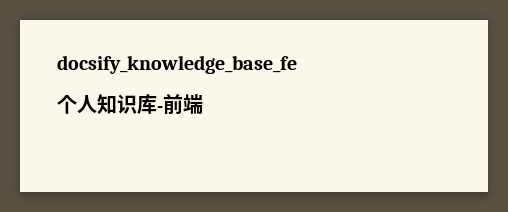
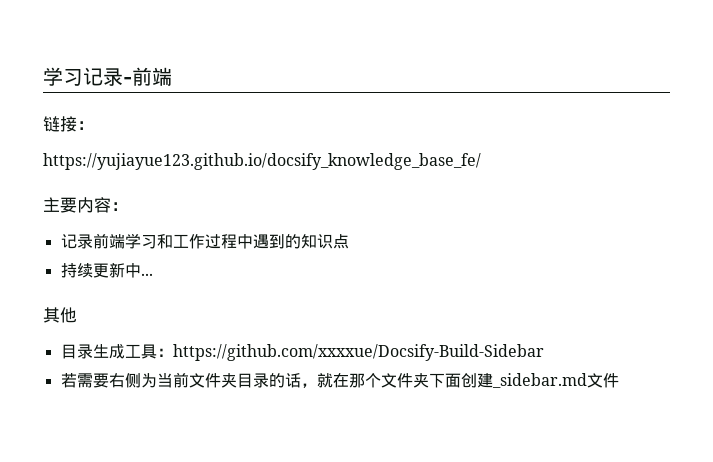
- docsify_knowledge_base_fe
- 个人知识库-前端
+ 学习记录-前端
+ 链接：
+ https://yujiayue123.github.io/docsify_knowledge_base_fe/
+ 主要内容：
+ 记录前端学习和工作过程中遇到的知识点
+ 持续更新中...
+ 其他
+ 目录生成工具：https://github.com/xxxxue/Docsify-Build-Sidebar
+ 若需要右侧为当前文件夹目录的话，就在那个文件夹下面创建_sidebar.md文件

